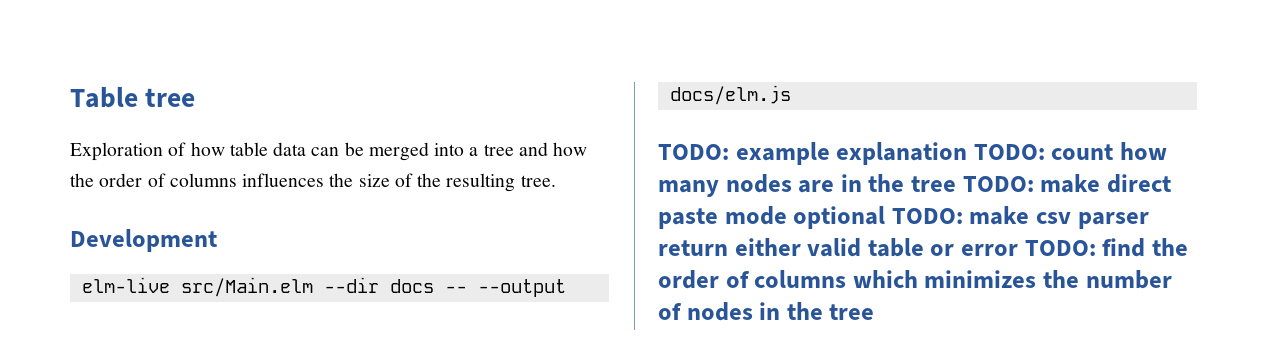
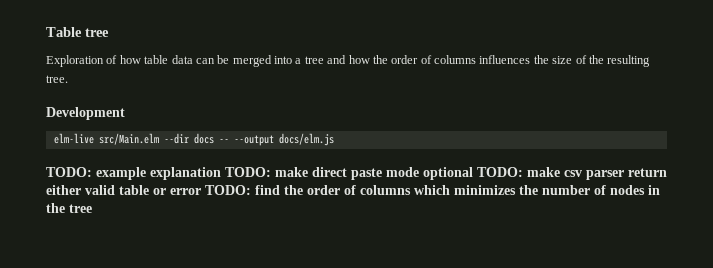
- TODO: example explanation TODO: count how many nodes are in the tree TODO: make direct paste mode optional TODO: make csv parser return either valid table or error TODO: find the order of columns which minimizes the number of nodes in the tree
+ TODO: example explanation TODO: make direct paste mode optional TODO: make csv parser return either valid table or error TODO: find the order of columns which minimizes the number of nodes in the tree

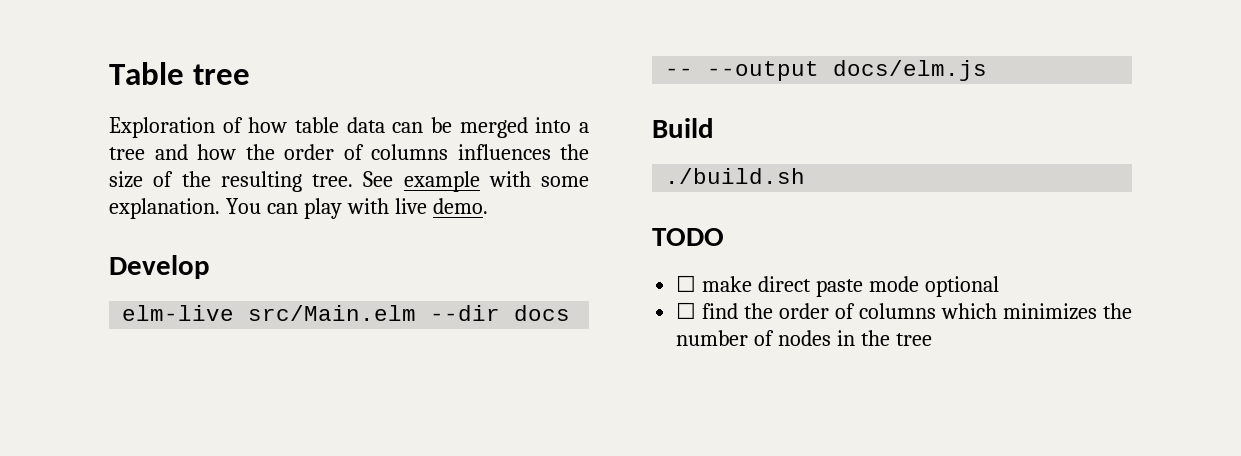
- Exploration of how table data can be merged into a tree and how the order of columns influences the size of the resulting tree.
- Development
+ Exploration of how table data can be merged into a tree and how the order of columns influences the size of the resulting tree. See example with some explanation. You can play with live demo.
+ Develop
- TODO: example explanation TODO: make direct paste mode optional TODO: make csv parser return either valid table or error TODO: find the order of columns which minimizes the number of nodes in the tree
+ Build
+ ./build.sh
+ TODO
+ ☐ make direct paste mode optional
+ ☐ find the order of columns which minimizes the number of nodes in the tree

